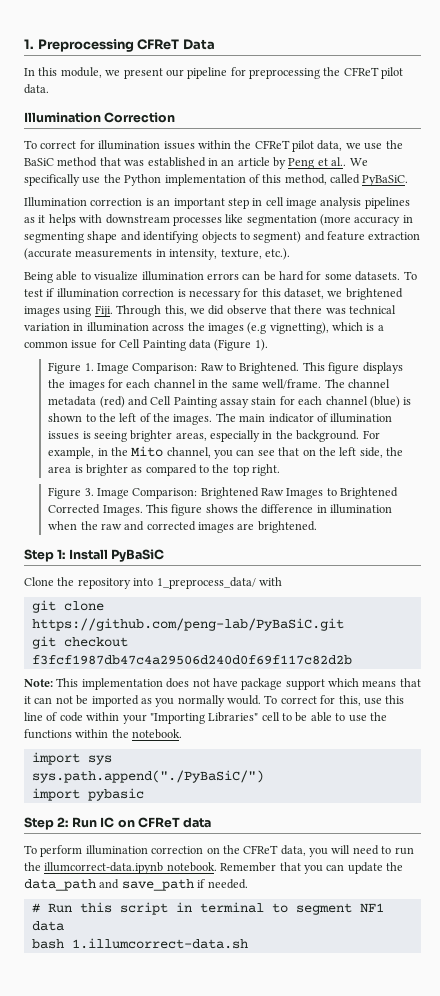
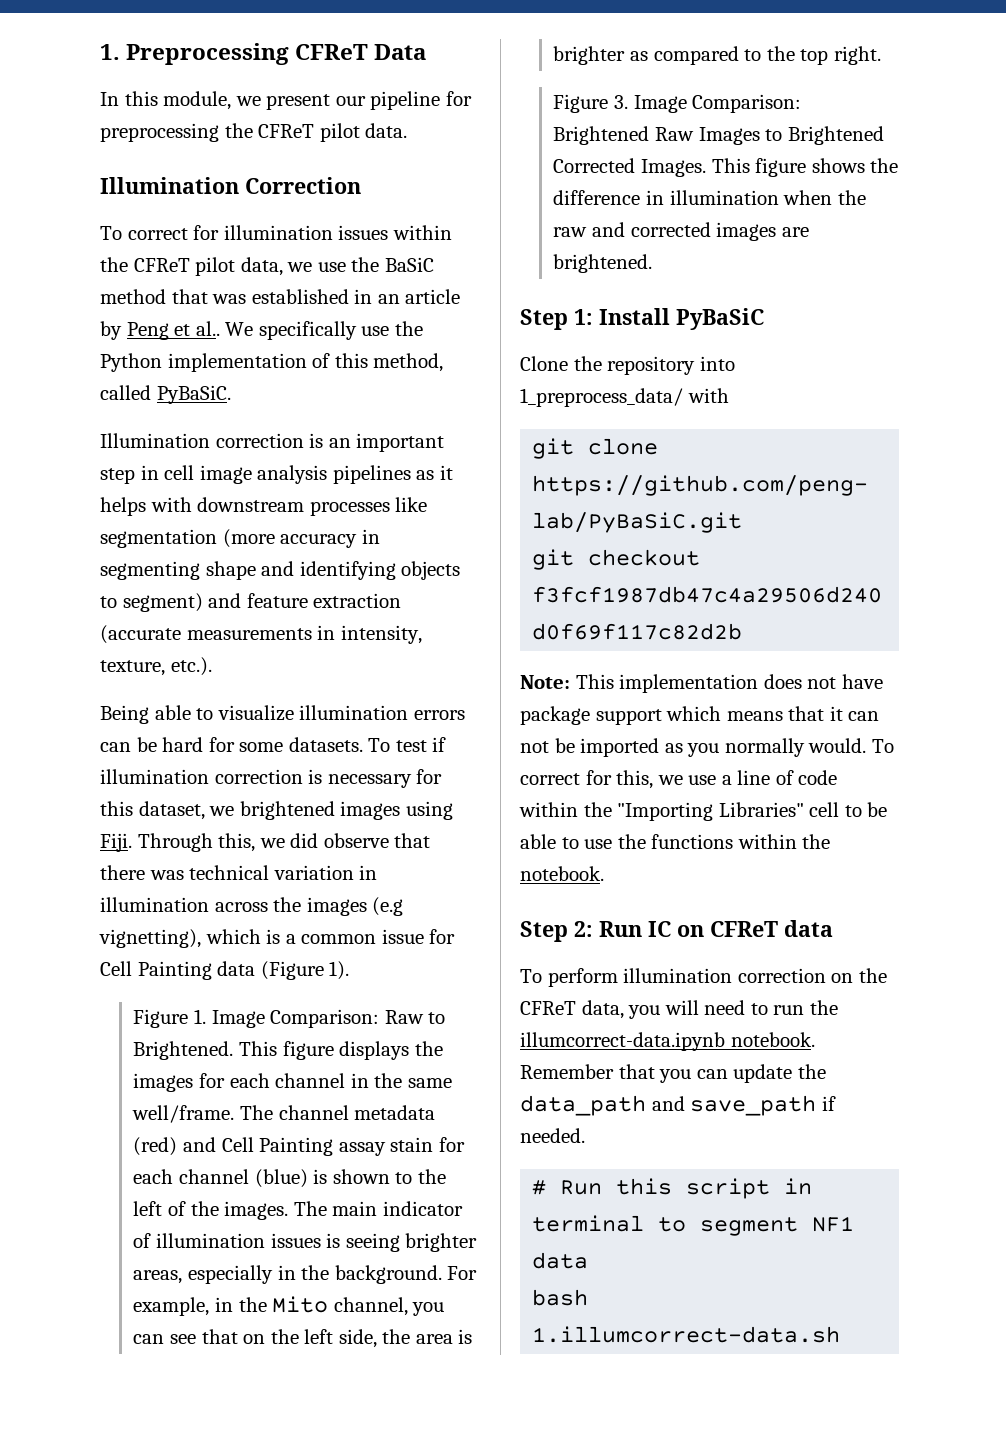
- To correct for this, use this line of code within your "Importing Libraries" cell to be able to use the functions within the notebook.
+ To correct for this, we use a line of code within the "Importing Libraries" cell to be able to use the functions within the notebook.
- import sys
- sys.path.append("./PyBaSiC/")
- import pybasic

